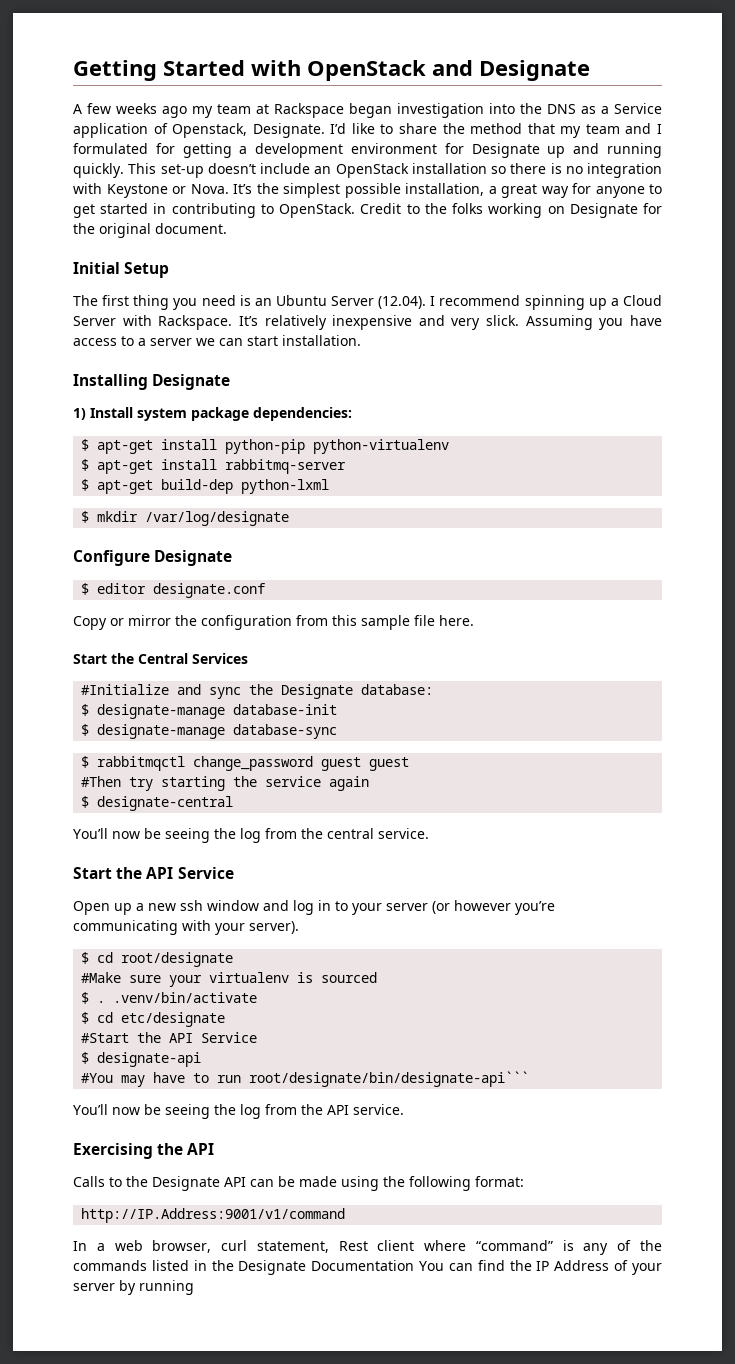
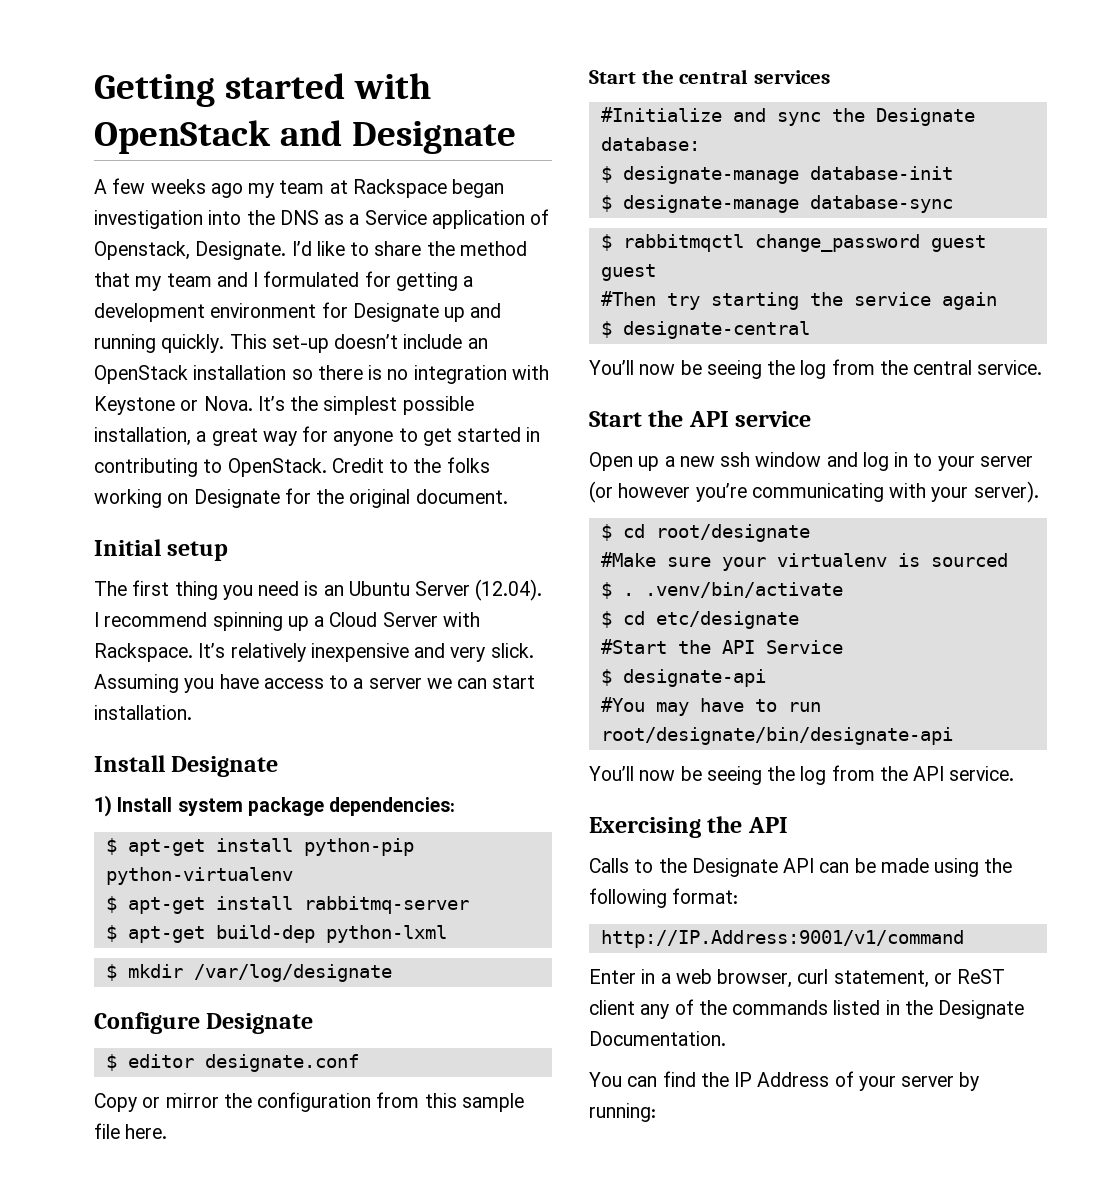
- Getting Started with OpenStack and Designate
+ Getting started with OpenStack and Designate
- Initial Setup
+ Initial setup
- Installing Designate
+ Install Designate
- Start the Central Services
+ Start the central services
- Start the API Service
+ Start the API service
- #You may have to run root/designate/bin/designate-api```
+ #You may have to run root/designate/bin/designate-api
- In a web browser, curl statement, Rest client where “command” is any of the commands listed in the Designate Documentation You can find the IP Address of your server by running
+ Enter in a web browser, curl statement, or ReST client any of the commands listed in the Designate Documentation.
+ You can find the IP Address of your server by running:

